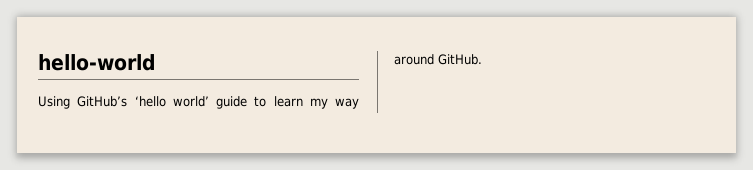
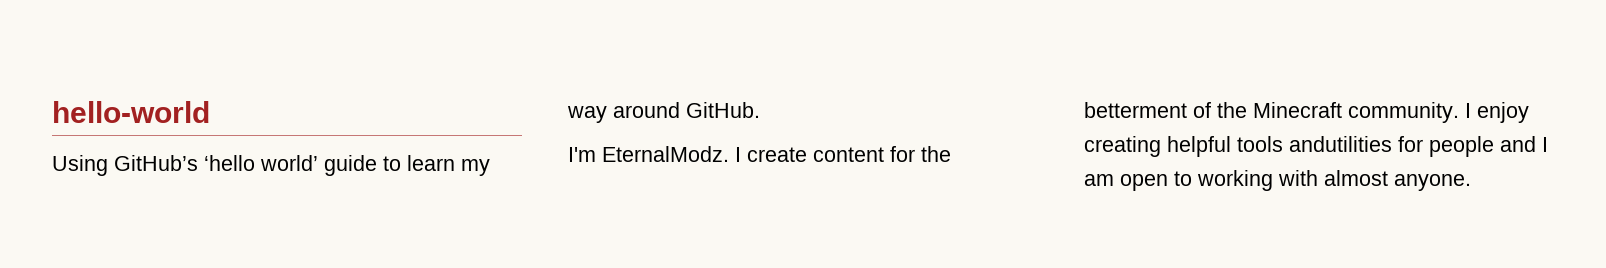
+ I'm EternalModz. I create content for the betterment of the Minecraft community. I enjoy creating helpful tools andutilities for people and I am open to working with almost anyone.

